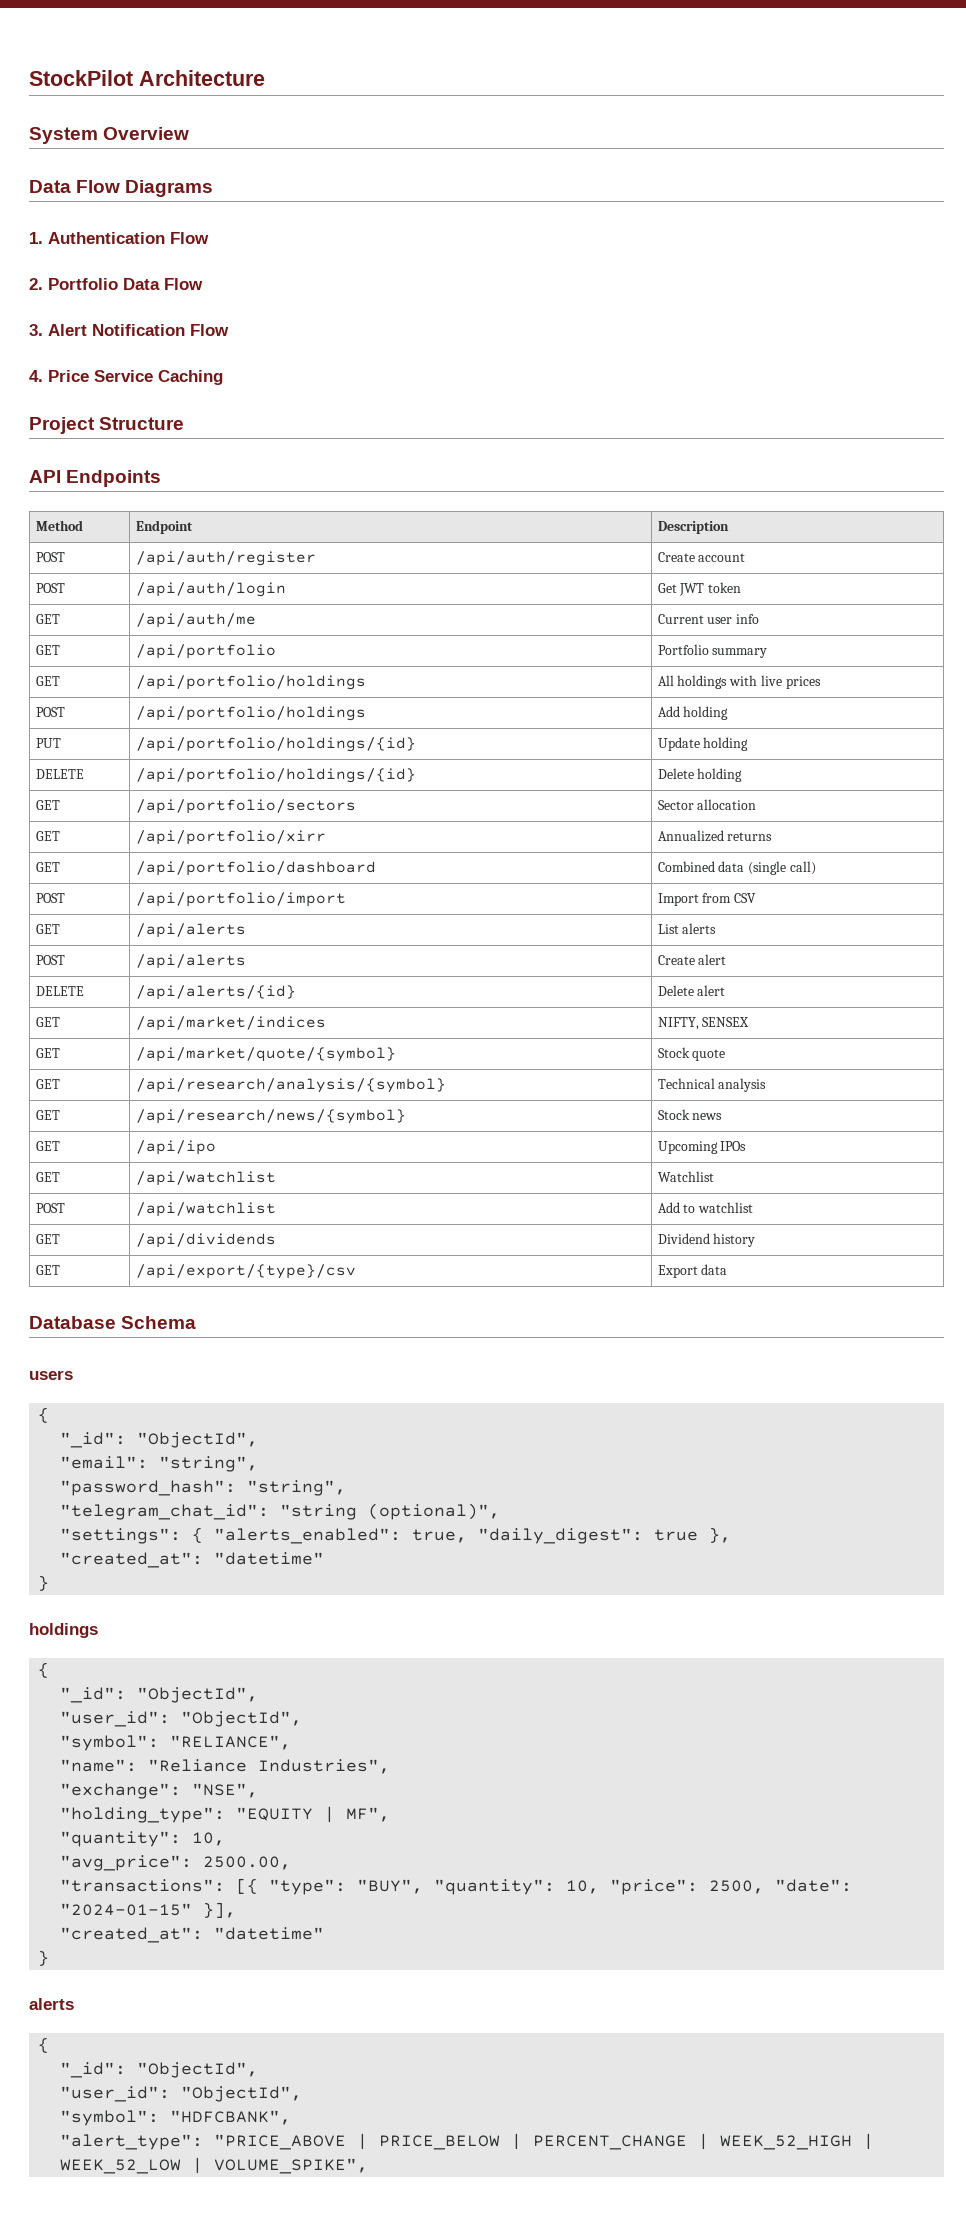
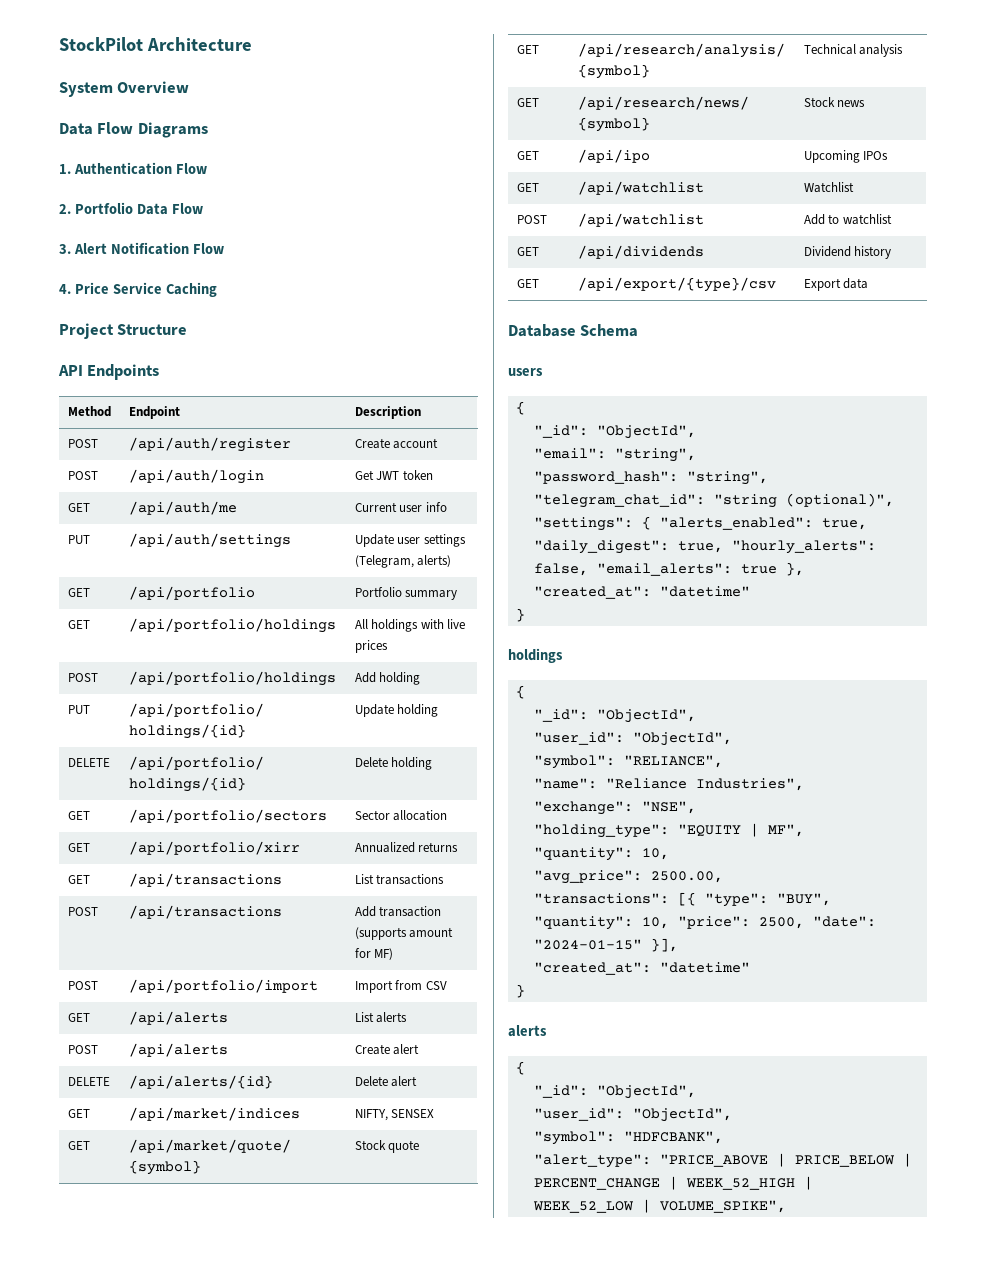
+ PUT | /api/auth/settings | Update user settings (Telegram, alerts)
- GET | /api/portfolio/dashboard | Combined data (single call)
+ GET | /api/transactions | List transactions
+ POST | /api/transactions | Add transaction (supports amount for MF)
- "settings": { "alerts_enabled": true, "daily_digest": true },
+ "settings": { "alerts_enabled": true, "daily_digest": true, "hourly_alerts": false, "email_alerts": true },

